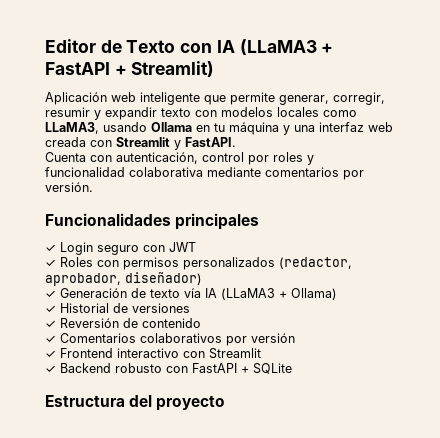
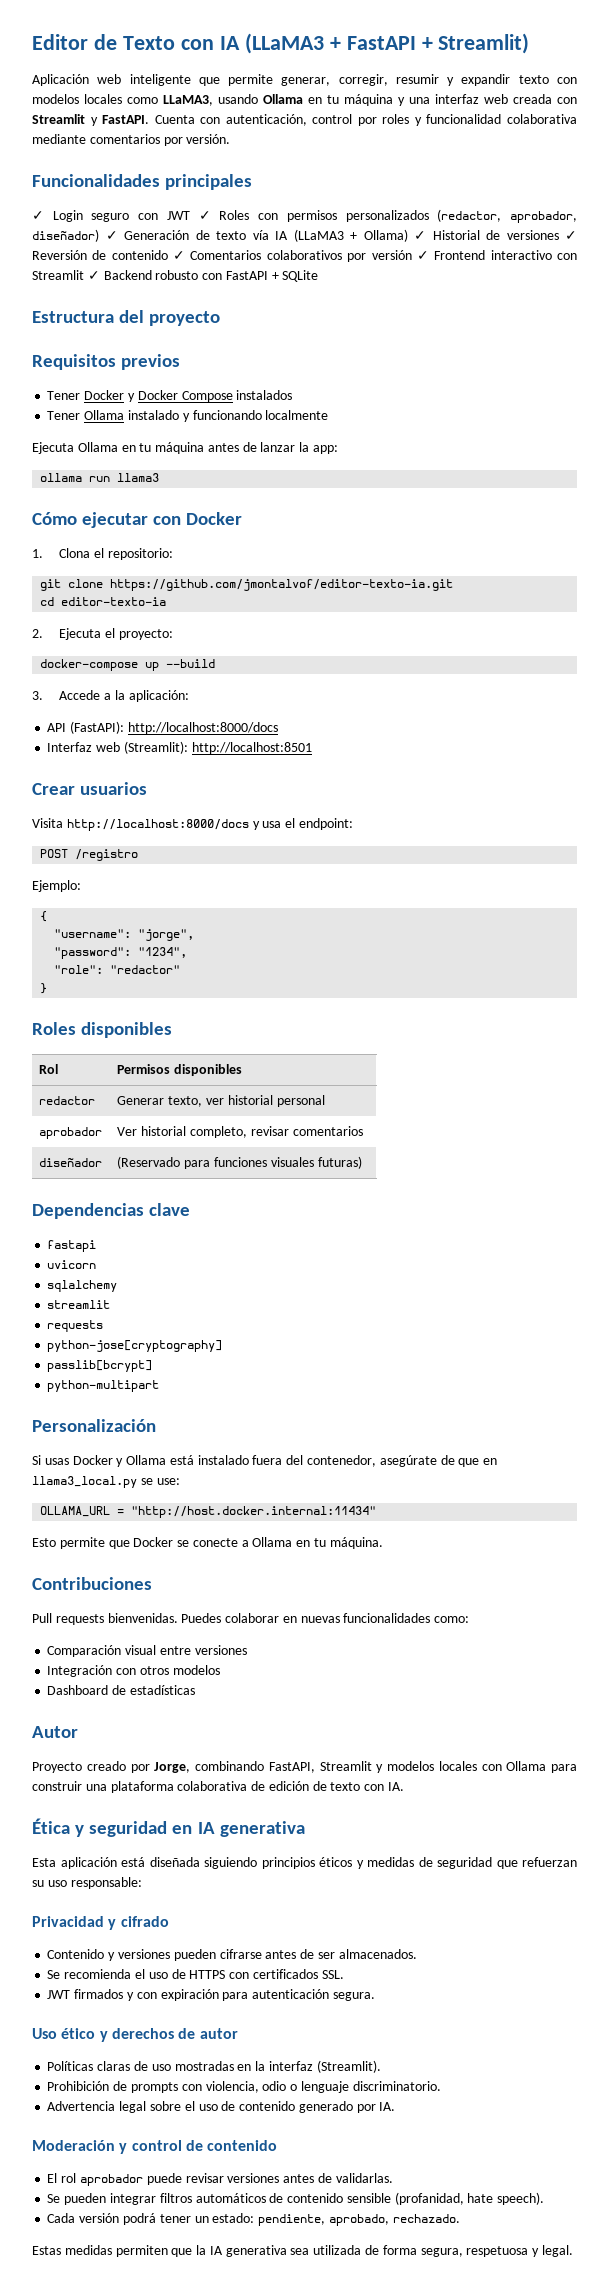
- Aplicación web inteligente que permite generar, corregir, resumir y expandir texto con modelos locales como LLaMA3, usando Ollama en tu máquina y una interfaz web creada con Streamlit y FastAPI.
- Cuenta con autenticación, control por roles y funcionalidad colaborativa mediante comentarios por versión.
+ Aplicación web inteligente que permite generar, corregir, resumir y expandir texto con modelos locales como LLaMA3, usando Ollama en tu máquina y una interfaz web creada con Streamlit y FastAPI. Cuenta con autenticación, control por roles y funcionalidad colaborativa mediante comentarios por versión.
- ✓ Login seguro con JWT
- ✓ Roles con permisos personalizados (redactor, aprobador, diseñador)
- ✓ Generación de texto vía IA (LLaMA3 + Ollama)
- ✓ Historial de versiones
- ✓ Reversión de contenido
- ✓ Comentarios colaborativos por versión
- ✓ Frontend interactivo con Streamlit
- ✓ Backend robusto con FastAPI + SQLite
+ ✓ Login seguro con JWT ✓ Roles con permisos personalizados (redactor, aprobador, diseñador) ✓ Generación de texto vía IA (LLaMA3 + Ollama) ✓ Historial de versiones ✓ Reversión de contenido ✓ Comentarios colaborativos por versión ✓ Frontend interactivo con Streamlit ✓ Backend robusto con FastAPI + SQLite
+ Requisitos previos
+ Tener Docker y Docker Compose instalados
+ Tener Ollama instalado y funcionando localmente
+ Ejecuta Ollama en tu máquina antes de lanzar la app:
+ ollama run llama3
+ Cómo ejecutar con Docker
+ 1. Clona el repositorio:
+ git clone https://github.com/jmontalvof/editor-texto-ia.git
+ cd editor-texto-ia
+ 2. Ejecuta el proyecto:
+ docker-compose up --build
+ 3. Accede a la aplicación:
+ API (FastAPI): http://localhost:8000/docs
+ Interfaz web (Streamlit): http://localhost:8501
+ Crear usuarios
+ Visita http://localhost:8000/docs y usa el endpoint:
+ POST /registro
+ Ejemplo:
+ {
+ "username": "jorge",
+ "password": "1234",
+ "role": "redactor"
+ }
+ Roles disponibles
+ Rol | Permisos disponibles
+ redactor | Generar texto, ver historial personal
+ aprobador | Ver historial completo, revisar comentarios
+ diseñador | (Reservado para funciones visuales futuras)
+ Dependencias clave
+ fastapi
+ uvicorn
+ sqlalchemy
+ streamlit
+ requests
+ python-jose[cryptography]
+ passlib[bcrypt]
+ python-multipart
+ Personalización
+ Si usas Docker y Ollama está instalado fuera del contenedor, asegúrate de que en llama3_local.py se use:
+ OLLAMA_URL = "http://host.docker.internal:11434"
+ Esto permite que Docker se conecte a Ollama en tu máquina.
+ Contribuciones
+ Pull requests bienvenidas. Puedes colaborar en nuevas funcionalidades como:
+ Comparación visual entre versiones
+ Integración con otros modelos
+ Dashboard de estadísticas
+ Autor
+ Proyecto creado por Jorge, combinando FastAPI, Streamlit y modelos locales con Ollama para construir una plataforma colaborativa de edición de texto con IA.
+ Ética y seguridad en IA generativa
+ Esta aplicación está diseñada siguiendo principios éticos y medidas de seguridad que refuerzan su uso responsable:
+ Privacidad y cifrado
+ Contenido y versiones pueden cifrarse antes de ser almacenados.
+ Se recomienda el uso de HTTPS con certificados SSL.
+ JWT firmados y con expiración para autenticación segura.
+ Uso ético y derechos de autor
+ Políticas claras de uso mostradas en la interfaz (Streamlit).
+ Prohibición de prompts con violencia, odio o lenguaje discriminatorio.
+ Advertencia legal sobre el uso de contenido generado por IA.
+ Moderación y control de contenido
+ El rol aprobador puede revisar versiones antes de validarlas.
+ Se pueden integrar filtros automáticos de contenido sensible (profanidad, hate speech).
+ Cada versión podrá tener un estado: pendiente, aprobado, rechazado.
+ Estas medidas permiten que la IA generativa sea utilizada de forma segura, respetuosa y legal.

